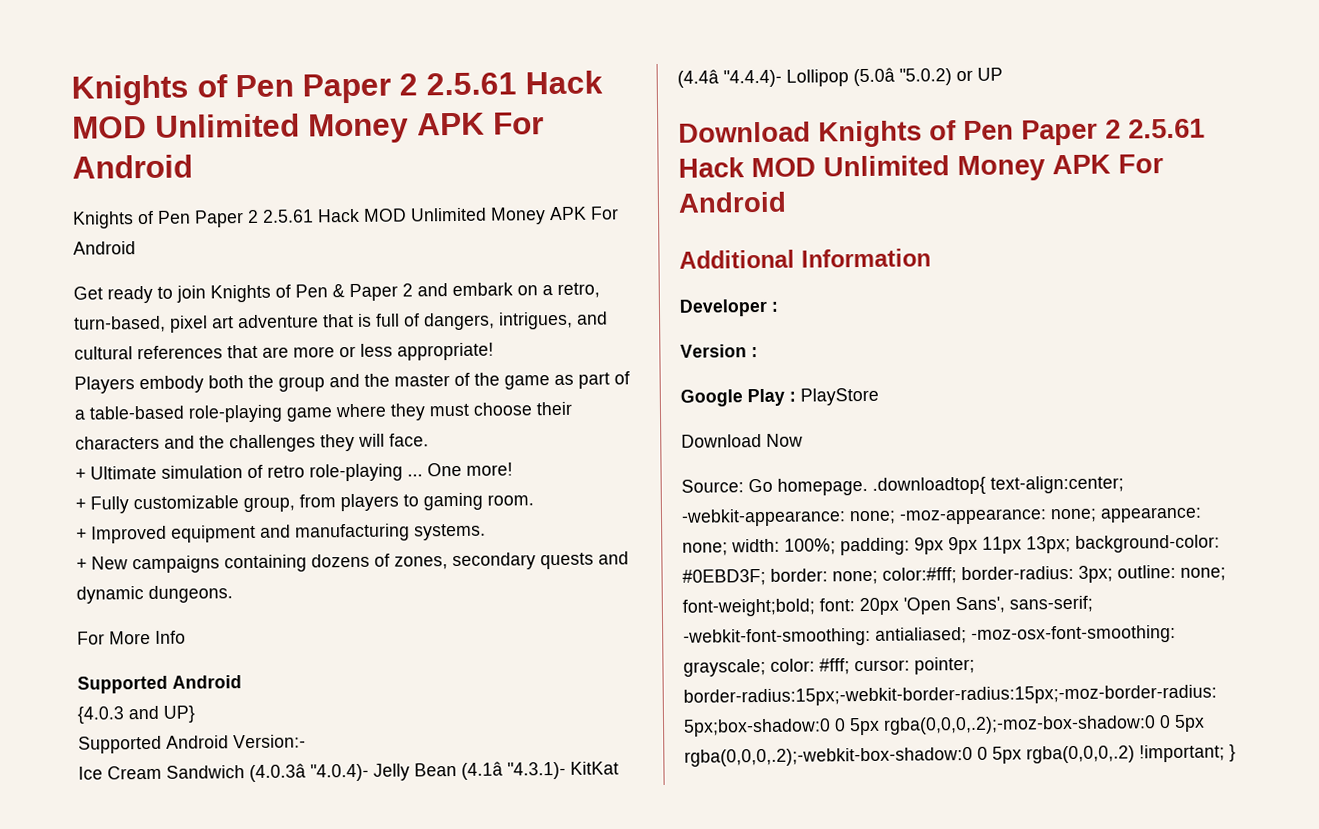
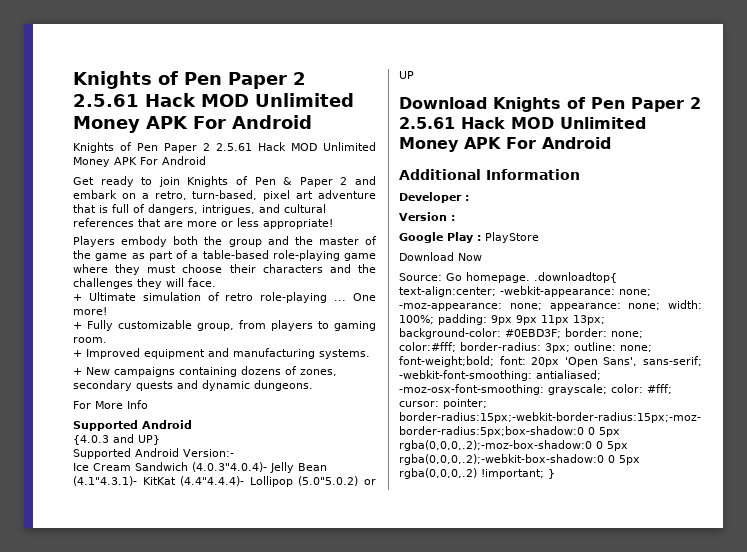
- Ice Cream Sandwich (4.0.3â "4.0.4)- Jelly Bean (4.1â "4.3.1)- KitKat (4.4â "4.4.4)- Lollipop (5.0â "5.0.2) or UP
+ Ice Cream Sandwich (4.0.3"4.0.4)- Jelly Bean (4.1"4.3.1)- KitKat (4.4"4.4.4)- Lollipop (5.0"5.0.2) or UP

